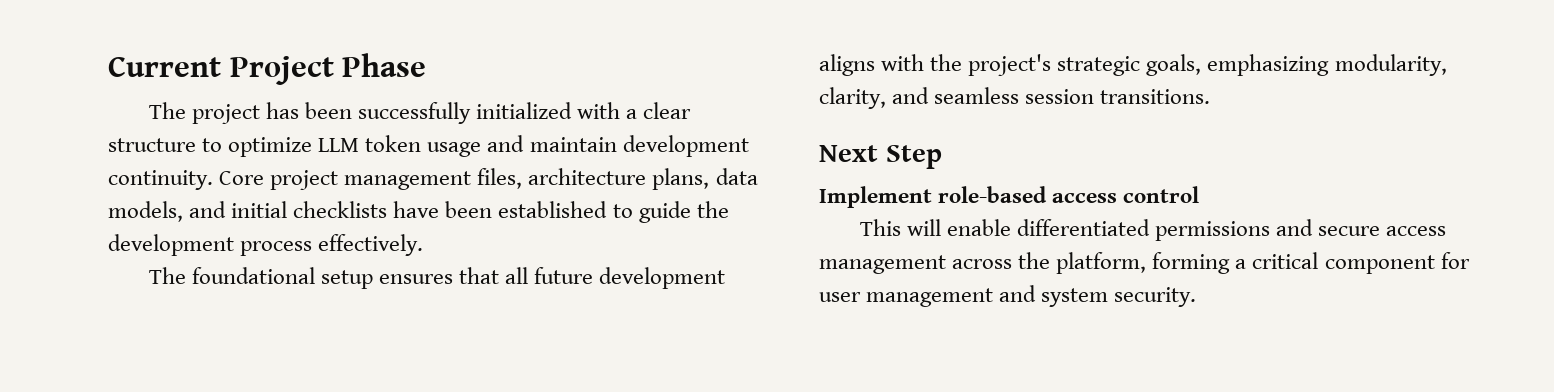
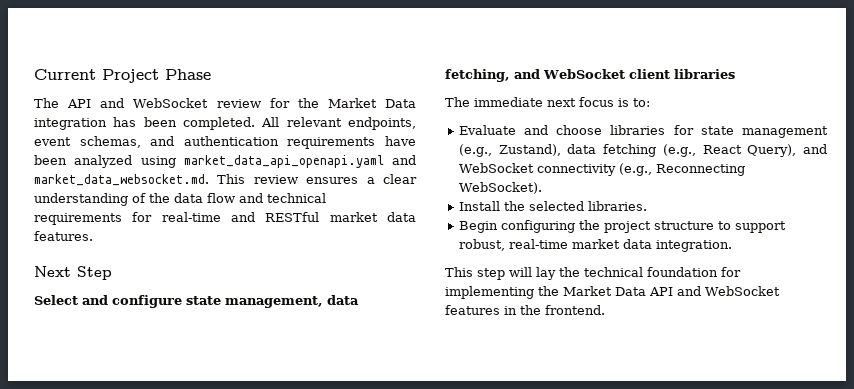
- The project has been successfully initialized with a clear structure to optimize LLM token usage and maintain development continuity. Core project management files, architecture plans, data models, and initial checklists have been established to guide the development process effectively.
- The foundational setup ensures that all future development aligns with the project's strategic goals, emphasizing modularity, clarity, and seamless session transitions.
+ The API and WebSocket review for the Market Data integration has been completed. All relevant endpoints, event schemas, and authentication requirements have been analyzed using market_data_api_openapi.yaml and market_data_websocket.md. This review ensures a clear understanding of the data flow and technical requirements for real-time and RESTful market data features.
  Next Step
- Implement role-based access control
- This will enable differentiated permissions and secure access management across the platform, forming a critical component for user management and system security.
+ Select and configure state management, data fetching, and WebSocket client libraries
+ The immediate next focus is to:
+ Evaluate and choose libraries for state management (e.g., Zustand), data fetching (e.g., React Query), and WebSocket connectivity (e.g., Reconnecting WebSocket).
+ Install the selected libraries.
+ Begin configuring the project structure to support robust, real-time market data integration.
+ This step will lay the technical foundation for implementing the Market Data API and WebSocket features in the frontend.

